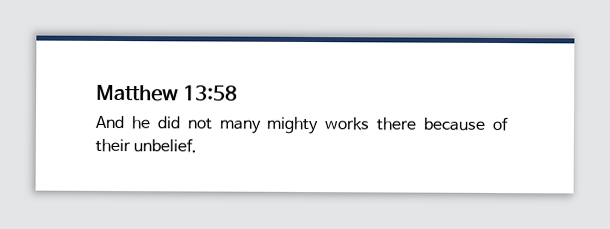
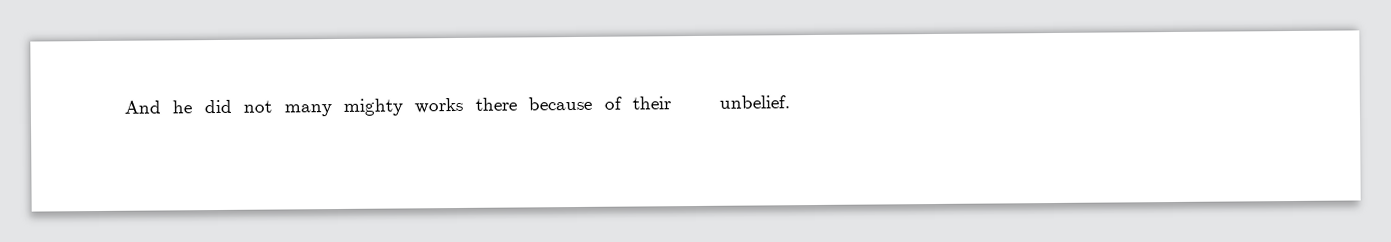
- Matthew 13:58

